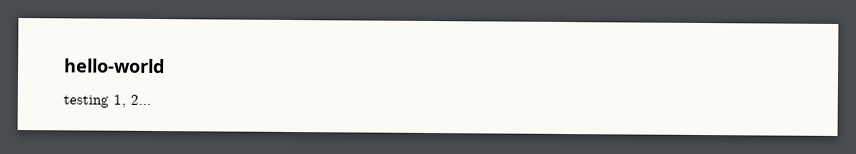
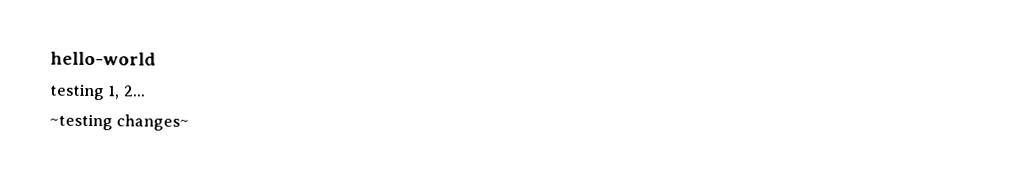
+ ~testing changes~

